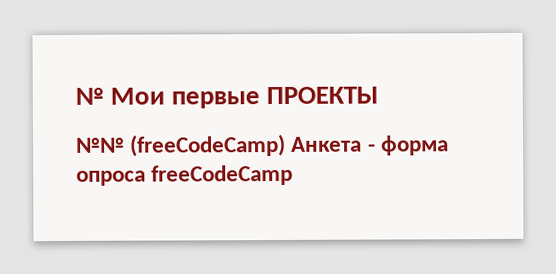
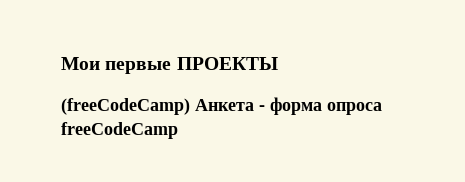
- № Мои первые ПРОЕКТЫ
+ Мои первые ПРОЕКТЫ
- №№ (freeCodeCamp) Анкета - форма опроса freeCodeCamp
+ (freeCodeCamp) Анкета - форма опроса freeCodeCamp

